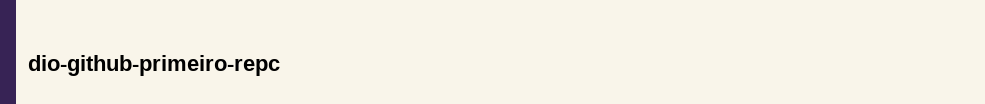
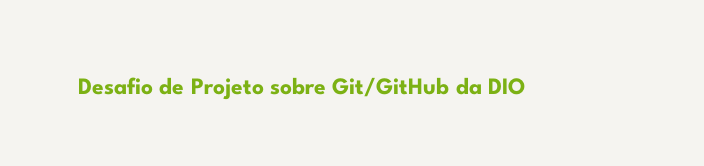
- dio-github-primeiro-repc
+ Desafio de Projeto sobre Git/GitHub da DIO

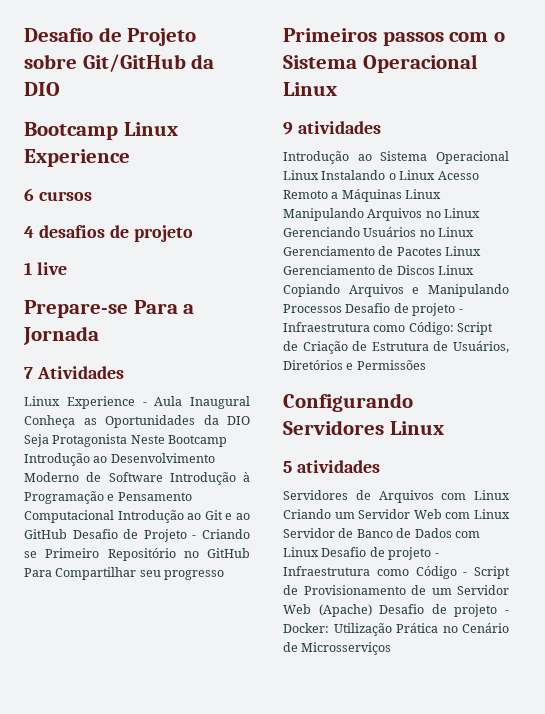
+ Bootcamp Linux Experience
+ 6 cursos
+ 4 desafios de projeto
+ 1 live
+ Prepare-se Para a Jornada
+ 7 Atividades
+ Linux Experience - Aula Inaugural Conheça as Oportunidades da DIO Seja Protagonista Neste Bootcamp Introdução ao Desenvolvimento Moderno de Software Introdução à Programação e Pensamento Computacional Introdução ao Git e ao GitHub Desafio de Projeto - Criando se Primeiro Repositório no GitHub Para Compartilhar seu progresso
+ Primeiros passos com o Sistema Operacional Linux
+ 9 atividades
+ Introdução ao Sistema Operacional Linux Instalando o Linux Acesso Remoto a Máquinas Linux Manipulando Arquivos no Linux Gerenciando Usuários no Linux Gerenciamento de Pacotes Linux Gerenciamento de Discos Linux Copiando Arquivos e Manipulando Processos Desafio de projeto - Infraestrutura como Código: Script de Criação de Estrutura de Usuários, Diretórios e Permissões
+ Configurando Servidores Linux
+ 5 atividades
+ Servidores de Arquivos com Linux Criando um Servidor Web com Linux Servidor de Banco de Dados com Linux Desafio de projeto - Infraestrutura como Código - Script de Provisionamento de um Servidor Web (Apache) Desafio de projeto - Docker: Utilização Prática no Cenário de Microsserviços

